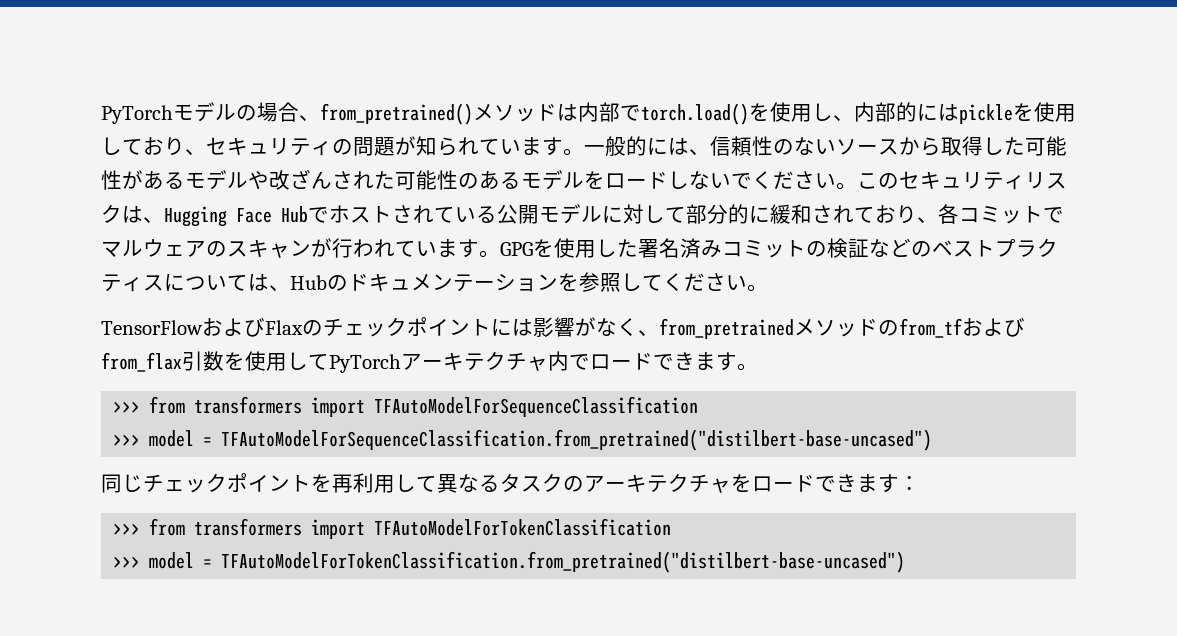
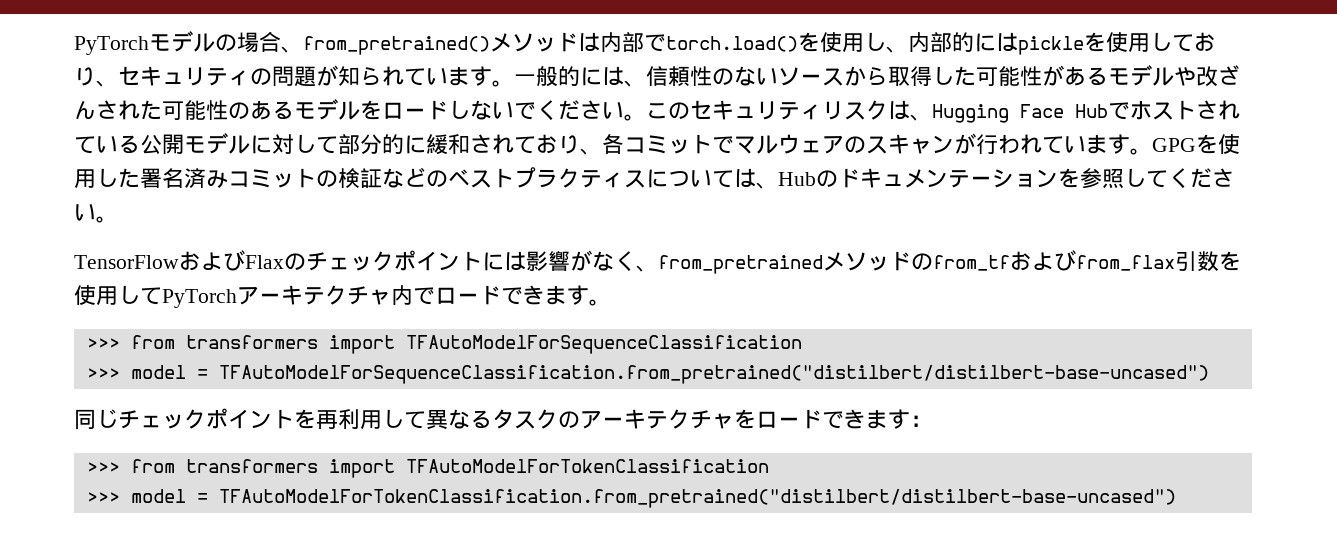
- >>> model = TFAutoModelForSequenceClassification.from_pretrained("distilbert-base-uncased")
+ >>> model = TFAutoModelForSequenceClassification.from_pretrained("distilbert/distilbert-base-uncased")
- >>> model = TFAutoModelForTokenClassification.from_pretrained("distilbert-base-uncased")
+ >>> model = TFAutoModelForTokenClassification.from_pretrained("distilbert/distilbert-base-uncased")

